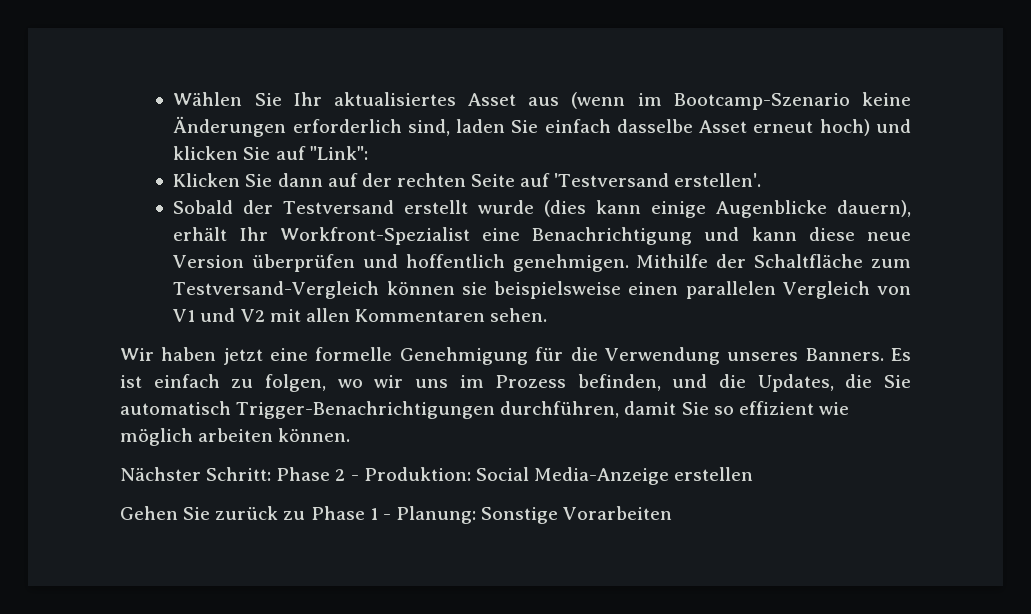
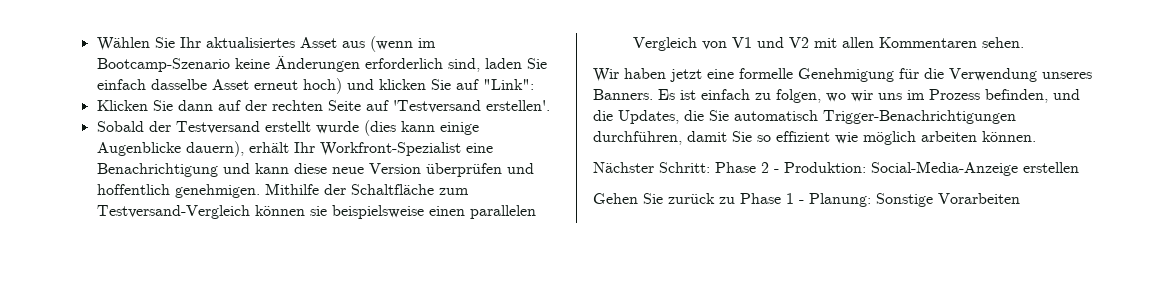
- Nächster Schritt: Phase 2 - Produktion: Social Media-Anzeige erstellen
+ Nächster Schritt: Phase 2 - Produktion: Social-Media-Anzeige erstellen

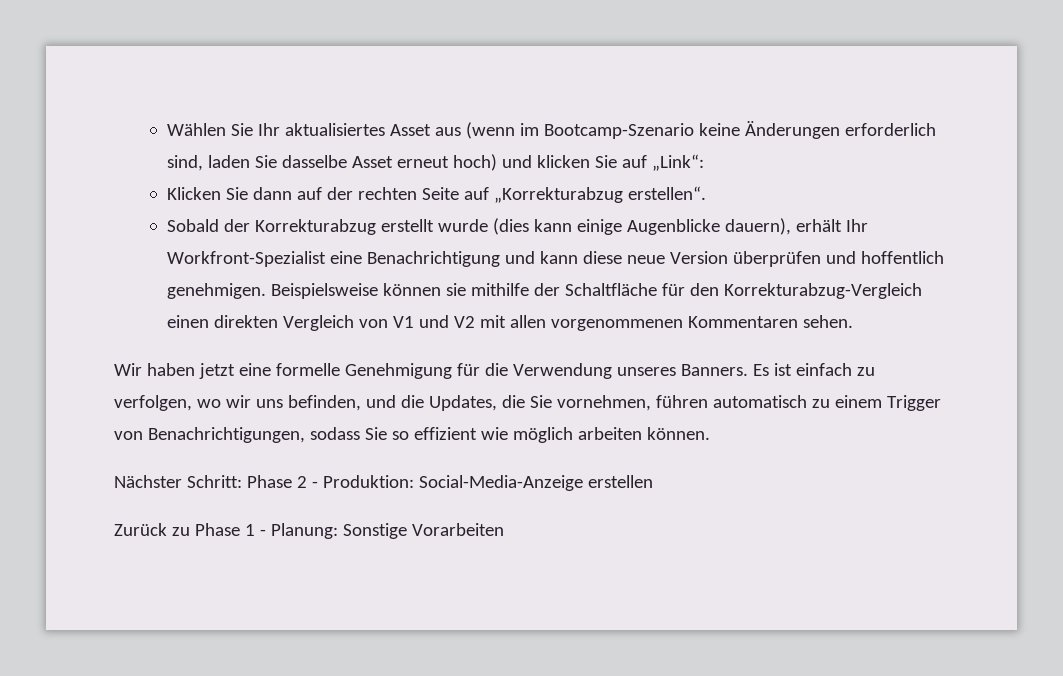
- Wählen Sie Ihr aktualisiertes Asset aus (wenn im Bootcamp-Szenario keine Änderungen erforderlich sind, laden Sie einfach dasselbe Asset erneut hoch) und klicken Sie auf "Link":
+ Wählen Sie Ihr aktualisiertes Asset aus (wenn im Bootcamp-Szenario keine Änderungen erforderlich sind, laden Sie dasselbe Asset erneut hoch) und klicken Sie auf „Link“:
- Klicken Sie dann auf der rechten Seite auf 'Testversand erstellen'.
+ Klicken Sie dann auf der rechten Seite auf „Korrekturabzug erstellen“.
- Sobald der Testversand erstellt wurde (dies kann einige Augenblicke dauern), erhält Ihr Workfront-Spezialist eine Benachrichtigung und kann diese neue Version überprüfen und hoffentlich genehmigen.
+ Sobald der Korrekturabzug erstellt wurde (dies kann einige Augenblicke dauern), erhält Ihr Workfront-Spezialist eine Benachrichtigung und kann diese neue Version überprüfen und hoffentlich genehmigen.
- Mithilfe der Schaltfläche zum Testversand-Vergleich können sie beispielsweise einen parallelen Vergleich von V1 und V2 mit allen Kommentaren sehen.
+ Beispielsweise können sie mithilfe der Schaltfläche für den Korrekturabzug-Vergleich einen direkten Vergleich von V1 und V2 mit allen vorgenommenen Kommentaren sehen.
- Es ist einfach zu folgen, wo wir uns im Prozess befinden, und die Updates, die Sie automatisch Trigger-Benachrichtigungen durchführen, damit Sie so effizient wie möglich arbeiten können.
+ Es ist einfach zu verfolgen, wo wir uns befinden, und die Updates, die Sie vornehmen, führen automatisch zu einem Trigger von Benachrichtigungen, sodass Sie so effizient wie möglich arbeiten können.
- Gehen Sie zurück zu Phase 1 - Planung: Sonstige Vorarbeiten
+ Zurück zu Phase 1 - Planung: Sonstige Vorarbeiten

